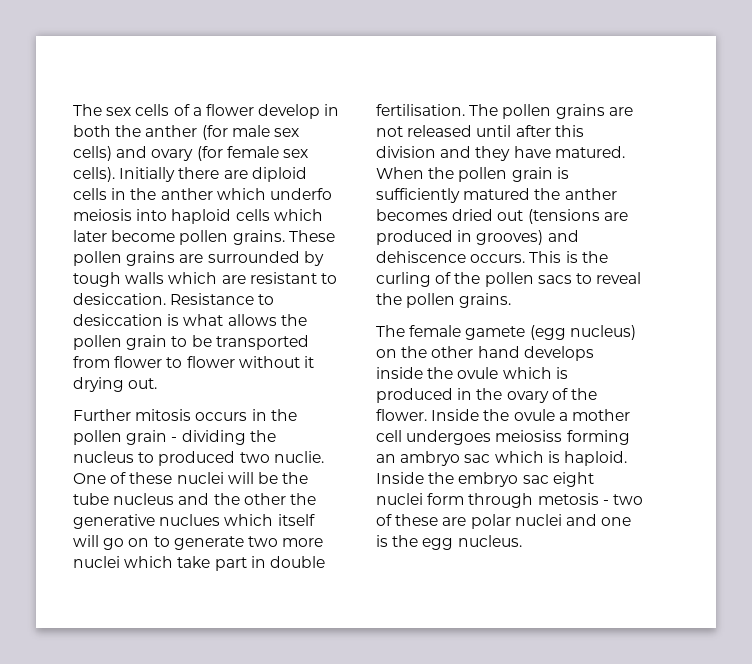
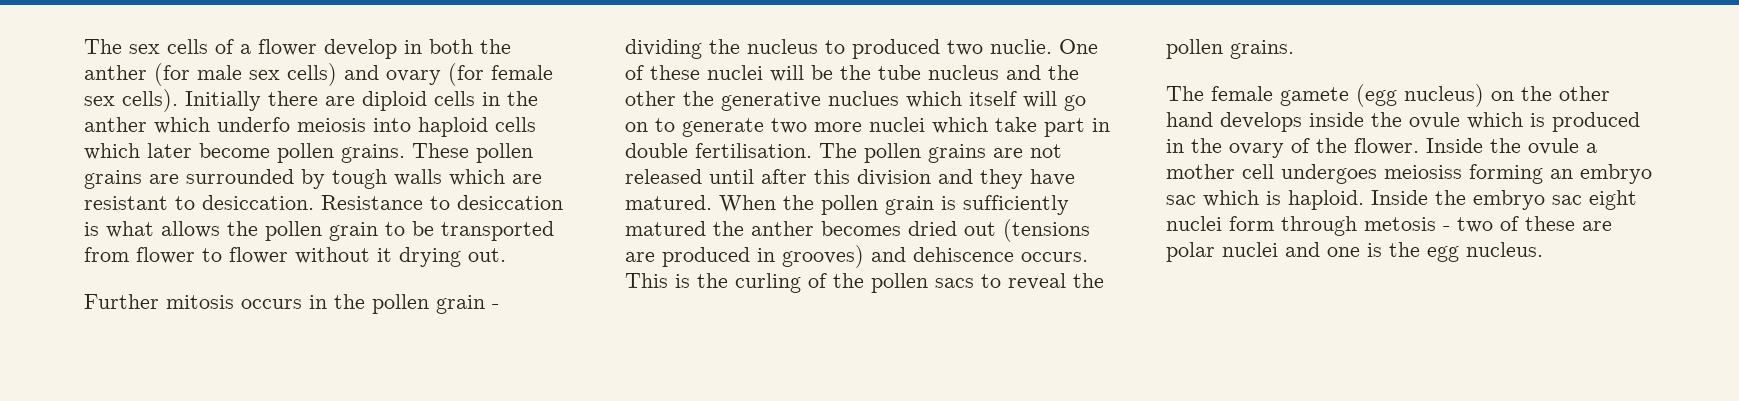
- Inside the ovule a mother cell undergoes meiosiss forming an ambryo sac which is haploid.
+ Inside the ovule a mother cell undergoes meiosiss forming an embryo sac which is haploid.

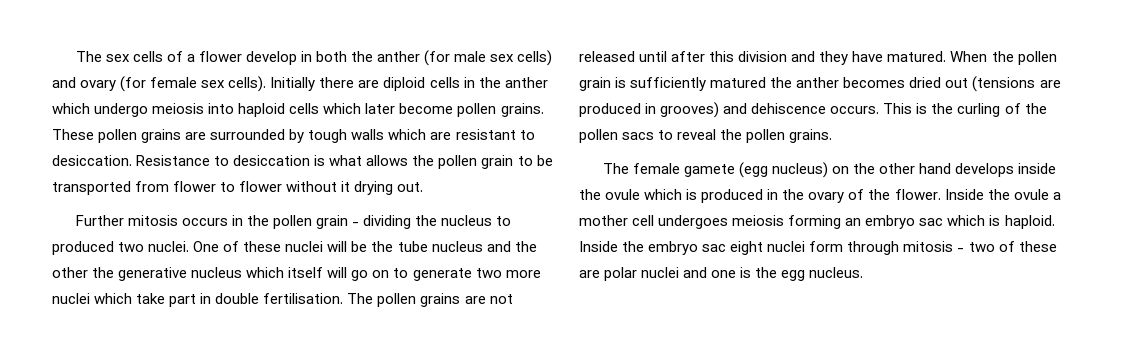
- Initially there are diploid cells in the anther which underfo meiosis into haploid cells which later become pollen grains.
+ Initially there are diploid cells in the anther which undergo meiosis into haploid cells which later become pollen grains.
- Further mitosis occurs in the pollen grain - dividing the nucleus to produced two nuclie.
+ Further mitosis occurs in the pollen grain - dividing the nucleus to produced two nuclei.
- One of these nuclei will be the tube nucleus and the other the generative nuclues which itself will go on to generate two more nuclei which take part in double fertilisation.
+ One of these nuclei will be the tube nucleus and the other the generative nucleus which itself will go on to generate two more nuclei which take part in double fertilisation.
- Inside the ovule a mother cell undergoes meiosiss forming an embryo sac which is haploid.
+ Inside the ovule a mother cell undergoes meiosis forming an embryo sac which is haploid.
- Inside the embryo sac eight nuclei form through metosis - two of these are polar nuclei and one is the egg nucleus.
+ Inside the embryo sac eight nuclei form through mitosis - two of these are polar nuclei and one is the egg nucleus.

